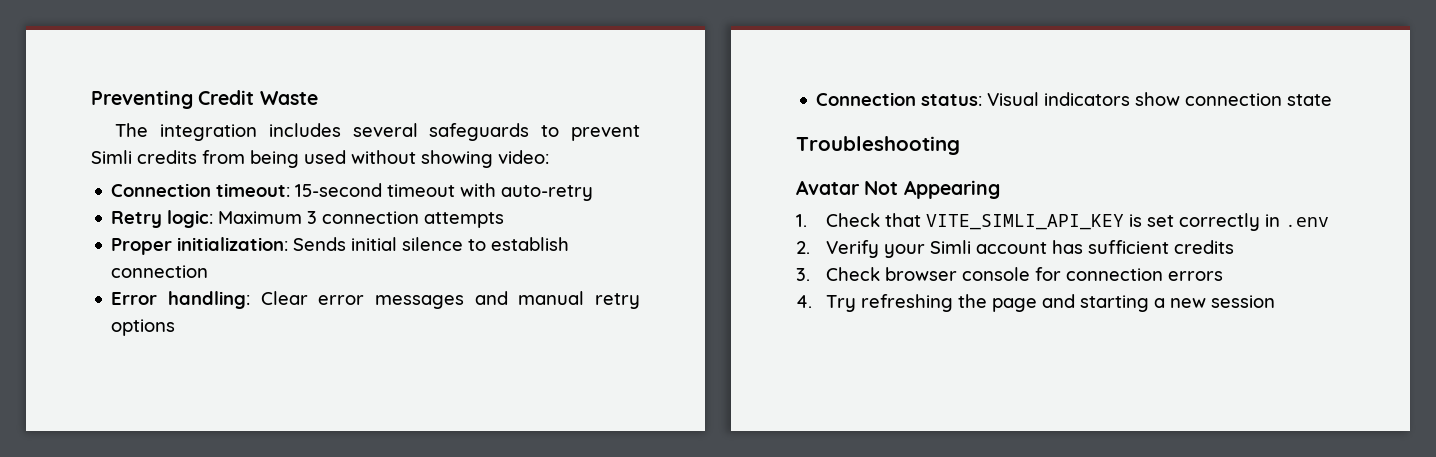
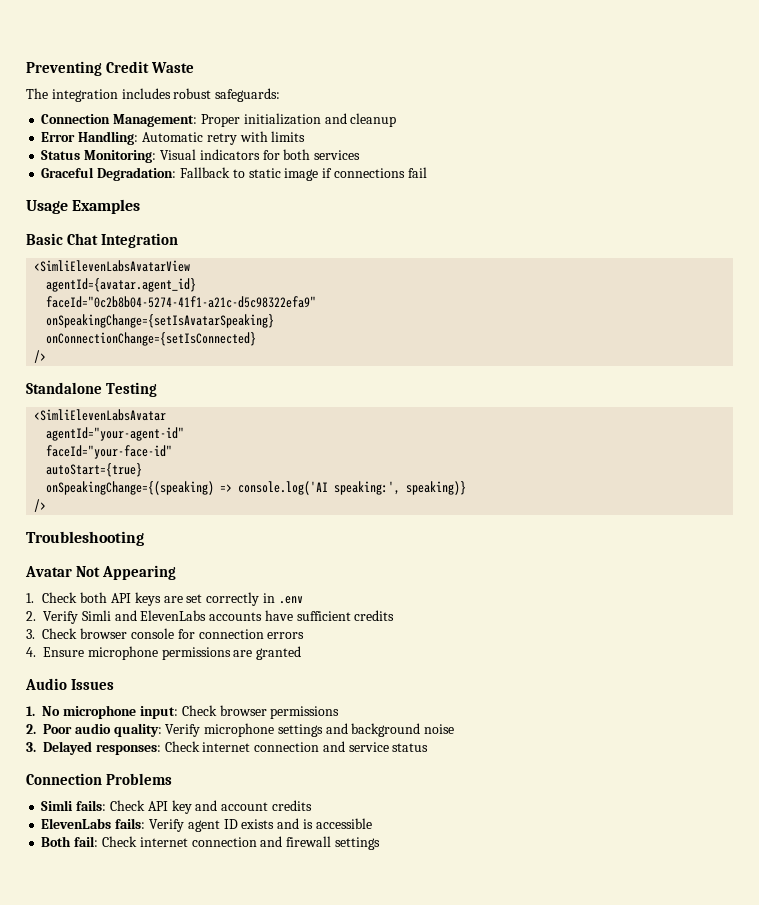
- The integration includes several safeguards to prevent Simli credits from being used without showing video:
- Connection timeout: 15-second timeout with auto-retry
- Retry logic: Maximum 3 connection attempts
- Proper initialization: Sends initial silence to establish connection
- Error handling: Clear error messages and manual retry options
- Connection status: Visual indicators show connection state
+ The integration includes robust safeguards:
+ Connection Management: Proper initialization and cleanup
+ Error Handling: Automatic retry with limits
+ Status Monitoring: Visual indicators for both services
+ Graceful Degradation: Fallback to static image if connections fail
+ Usage Examples
+ Basic Chat Integration
+ <SimliElevenLabsAvatarView
+ agentId={avatar.agent_id}
+ faceId="0c2b8b04-5274-41f1-a21c-d5c98322efa9"
+ onSpeakingChange={setIsAvatarSpeaking}
+ onConnectionChange={setIsConnected}
+ />
+ Standalone Testing
+ <SimliElevenLabsAvatar
+ agentId="your-agent-id"
+ faceId="your-face-id"
+ autoStart={true}
+ onSpeakingChange={(speaking) => console.log('AI speaking:', speaking)}
+ />
- 1. Check that VITE_SIMLI_API_KEY is set correctly in .env
+ 1. Check both API keys are set correctly in .env
- 2. Verify your Simli account has sufficient credits
+ 2. Verify Simli and ElevenLabs accounts have sufficient credits
- 4. Try refreshing the page and starting a new session
+ 4. Ensure microphone permissions are granted
+ Audio Issues
+ 1. No microphone input: Check browser permissions
+ 2. Poor audio quality: Verify microphone settings and background noise
+ 3. Delayed responses: Check internet connection and service status
+ Connection Problems
+ Simli fails: Check API key and account credits
+ ElevenLabs fails: Verify agent ID exists and is accessible
+ Both fail: Check internet connection and firewall settings

